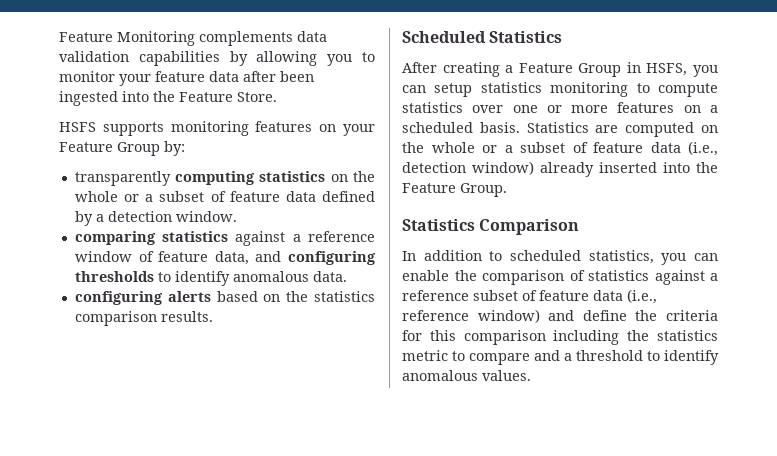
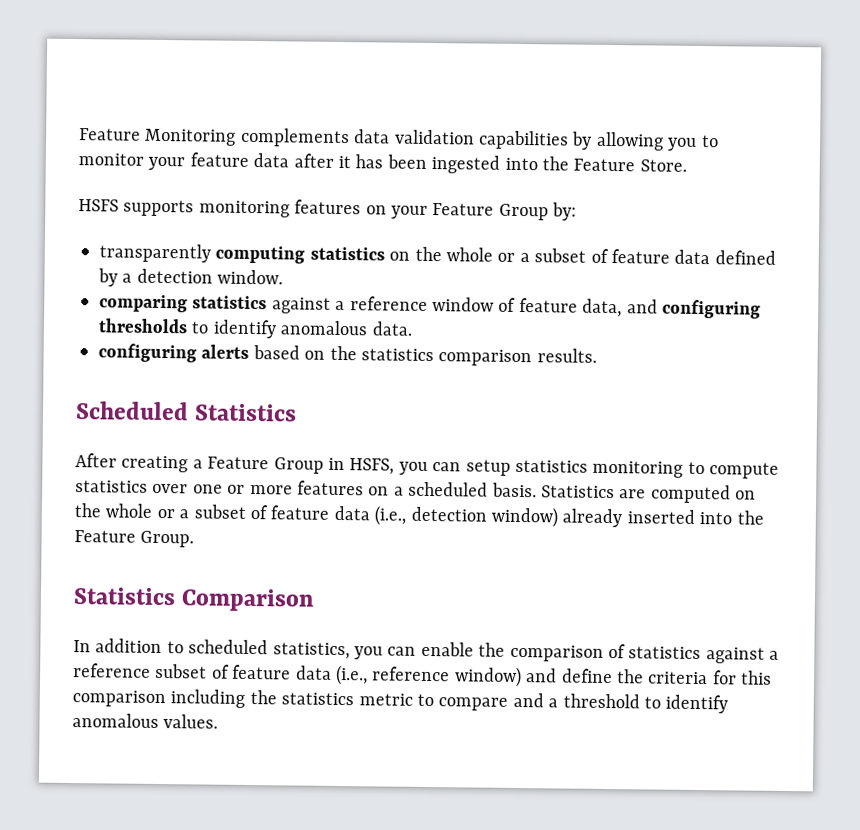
- Feature Monitoring complements data validation capabilities by allowing you to monitor your feature data after been ingested into the Feature Store.
+ Feature Monitoring complements data validation capabilities by allowing you to monitor your feature data after it has been ingested into the Feature Store.

